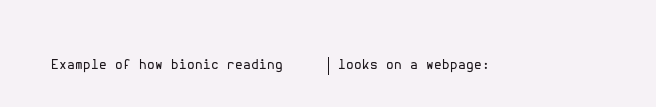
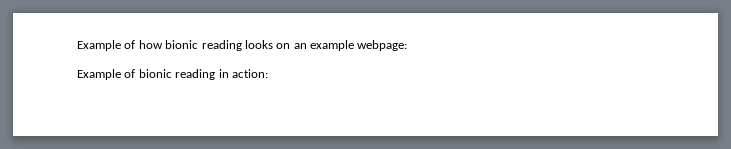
- Example of how bionic reading looks on a webpage:
+ Example of how bionic reading looks on an example webpage:
+ Example of bionic reading in action:

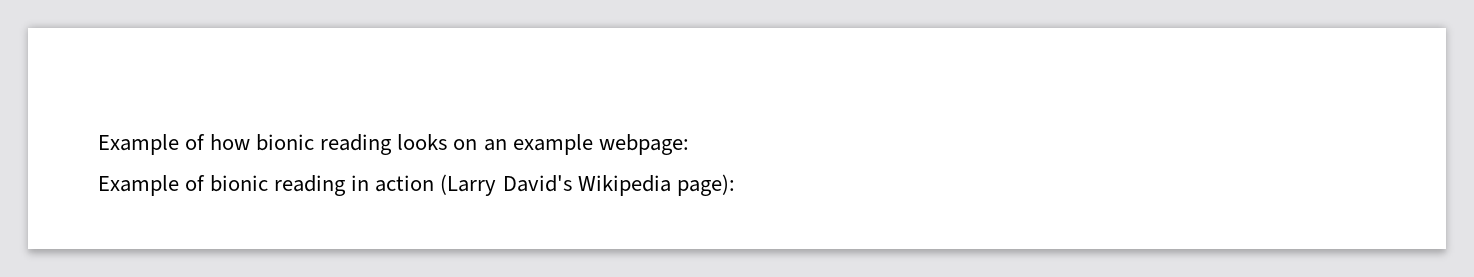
- Example of bionic reading in action:
+ Example of bionic reading in action (Larry David's Wikipedia page):

